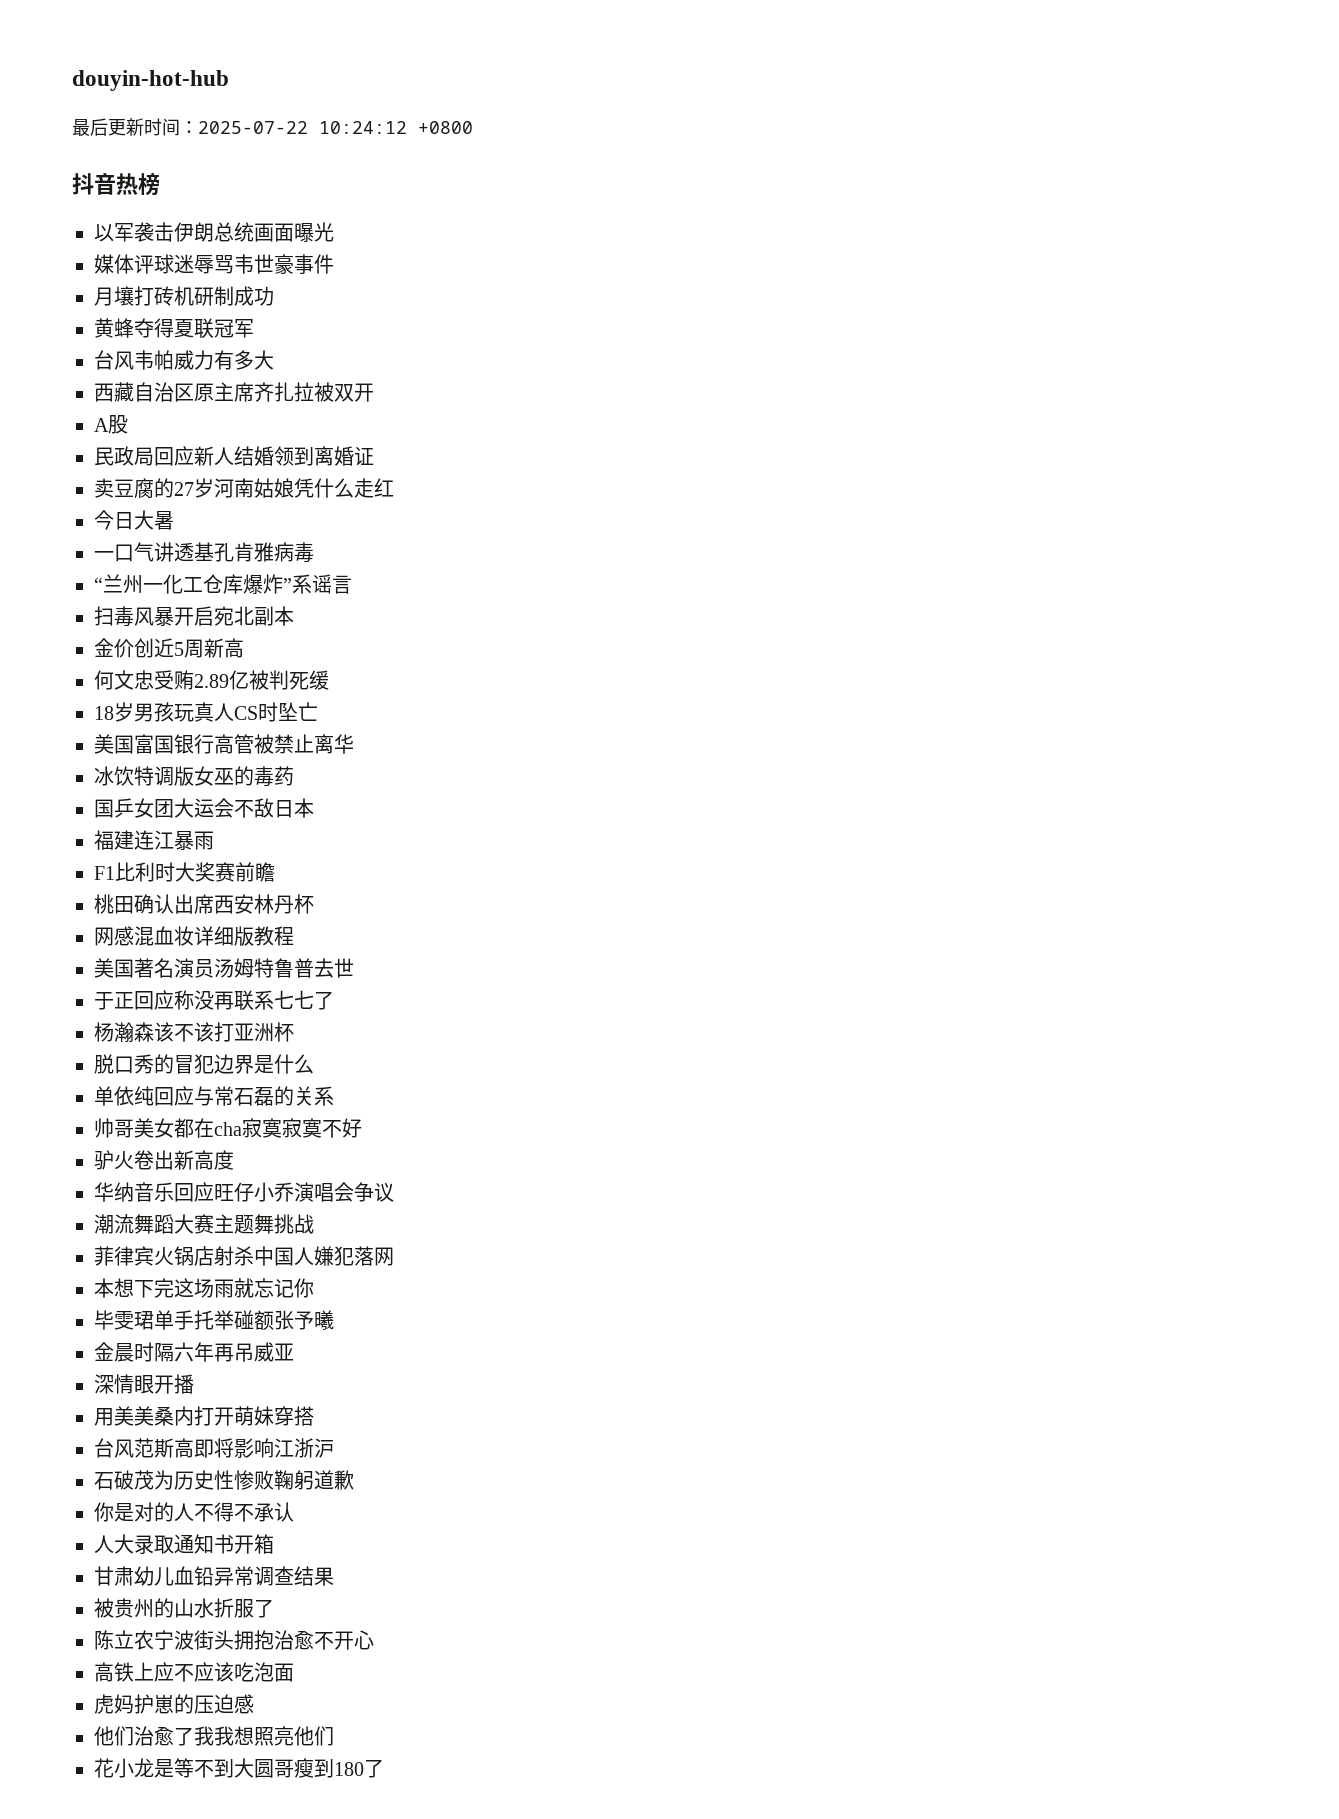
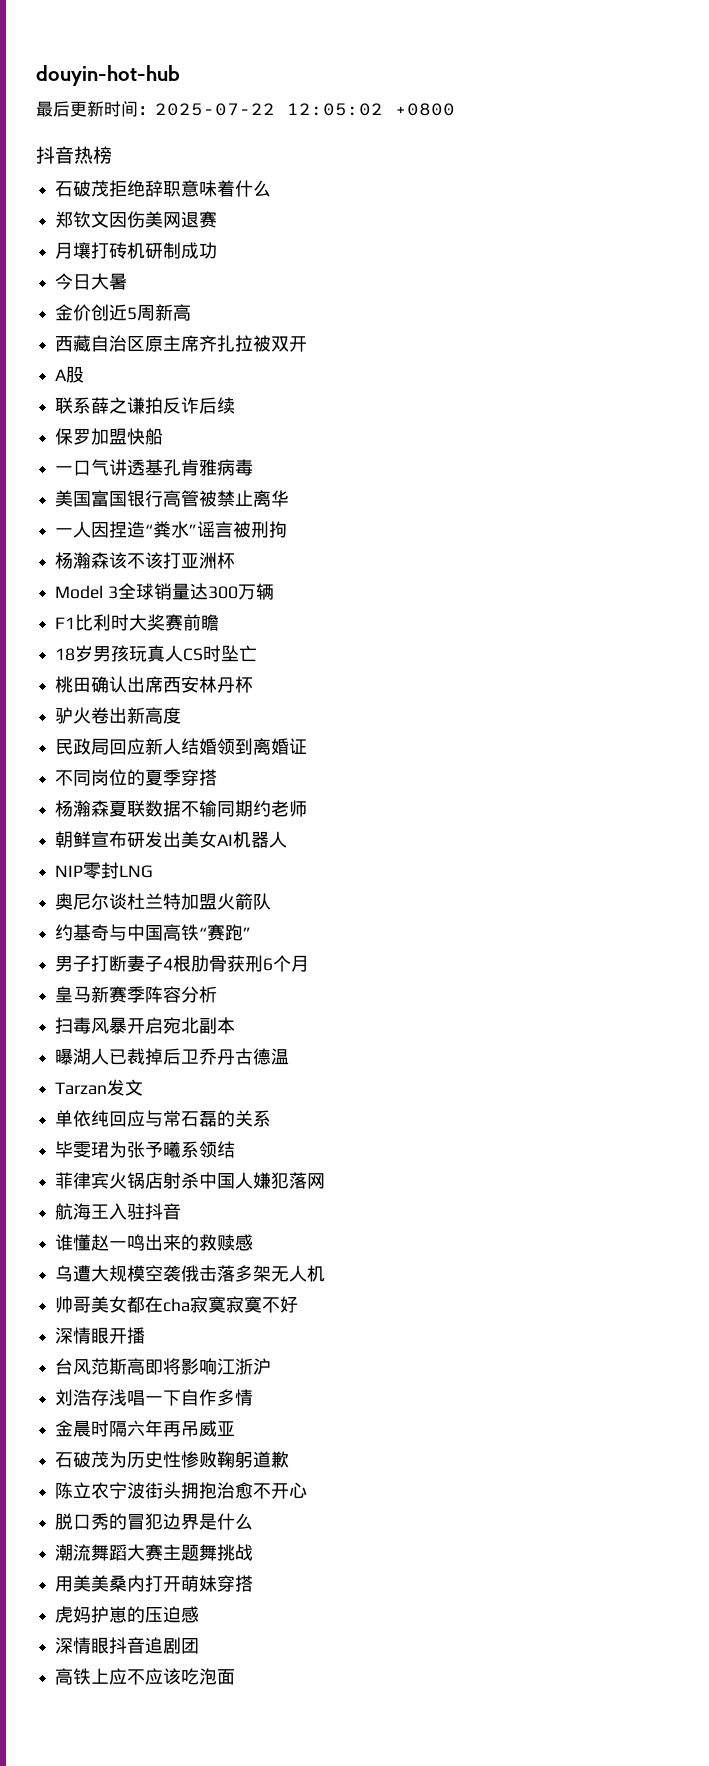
- 最后更新时间：2025-07-22 10:24:12 +0800
+ 最后更新时间：2025-07-22 12:05:02 +0800
- 以军袭击伊朗总统画面曝光
- 媒体评球迷辱骂韦世豪事件
+ 石破茂拒绝辞职意味着什么
+ 郑钦文因伤美网退赛
- 黄蜂夺得夏联冠军
- 台风韦帕威力有多大
+ 今日大暑
+ 金价创近5周新高
+ 联系薛之谦拍反诈后续
+ 保罗加盟快船
+ 一口气讲透基孔肯雅病毒
+ 美国富国银行高管被禁止离华
+ 一人因捏造“粪水”谣言被刑拘
+ 杨瀚森该不该打亚洲杯
+ Model 3全球销量达300万辆
+ F1比利时大奖赛前瞻
+ 18岁男孩玩真人CS时坠亡
+ 桃田确认出席西安林丹杯
+ 驴火卷出新高度
- 卖豆腐的27岁河南姑娘凭什么走红
- 今日大暑
- 一口气讲透基孔肯雅病毒
- “兰州一化工仓库爆炸”系谣言
+ 不同岗位的夏季穿搭
+ 杨瀚森夏联数据不输同期约老师
+ 朝鲜宣布研发出美女AI机器人
+ NIP零封LNG
+ 奥尼尔谈杜兰特加盟火箭队
+ 约基奇与中国高铁“赛跑”
+ 男子打断妻子4根肋骨获刑6个月
+ 皇马新赛季阵容分析
- 金价创近5周新高
- 何文忠受贿2.89亿被判死缓
- 18岁男孩玩真人CS时坠亡
- 美国富国银行高管被禁止离华
- 冰饮特调版女巫的毒药
- 国乒女团大运会不敌日本
- 福建连江暴雨
- F1比利时大奖赛前瞻
- 桃田确认出席西安林丹杯
- 网感混血妆详细版教程
- 美国著名演员汤姆特鲁普去世
- 于正回应称没再联系七七了
- 杨瀚森该不该打亚洲杯
- 脱口秀的冒犯边界是什么
+ 曝湖人已裁掉后卫乔丹古德温
+ Tarzan发文
- 帅哥美女都在cha寂寞寂寞不好
- 驴火卷出新高度
- 华纳音乐回应旺仔小乔演唱会争议
- 潮流舞蹈大赛主题舞挑战
+ 毕雯珺为张予曦系领结
- 本想下完这场雨就忘记你
- 毕雯珺单手托举碰额张予曦
- 金晨时隔六年再吊威亚
+ 航海王入驻抖音
+ 谁懂赵一鸣出来的救赎感
+ 乌遭大规模空袭俄击落多架无人机
+ 帅哥美女都在cha寂寞寂寞不好
  深情眼开播
- 用美美桑内打开萌妹穿搭
+ 刘浩存浅唱一下自作多情
+ 金晨时隔六年再吊威亚
- 你是对的人不得不承认
- 人大录取通知书开箱
- 甘肃幼儿血铅异常调查结果
- 被贵州的山水折服了
+ 脱口秀的冒犯边界是什么
+ 潮流舞蹈大赛主题舞挑战
+ 用美美桑内打开萌妹穿搭
+ 虎妈护崽的压迫感
+ 深情眼抖音追剧团
- 虎妈护崽的压迫感
- 他们治愈了我我想照亮他们
- 花小龙是等不到大圆哥瘦到180了

